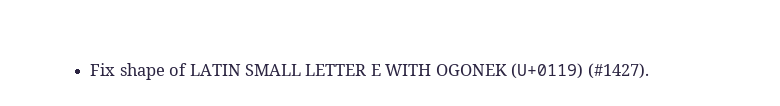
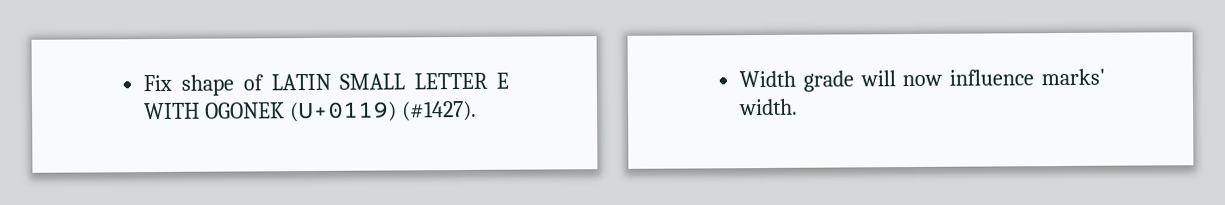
+ Width grade will now influence marks' width.

